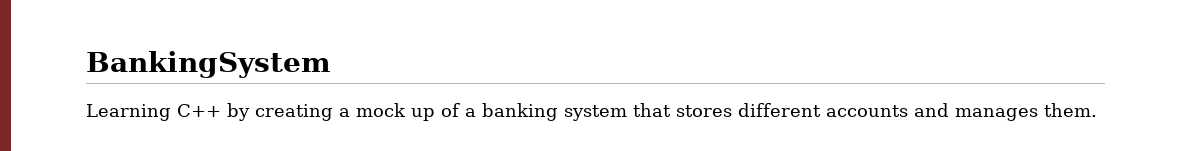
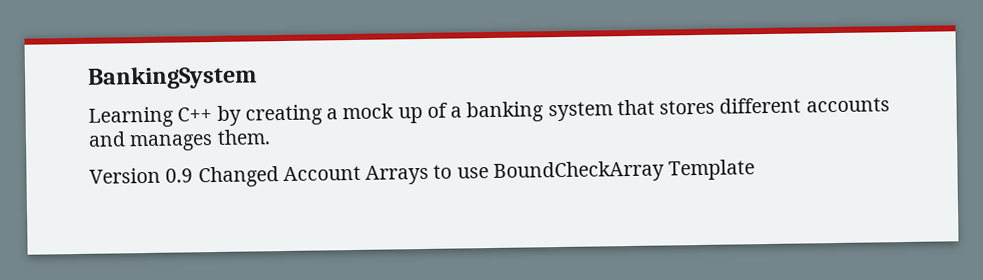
+ Version 0.9 Changed Account Arrays to use BoundCheckArray Template

